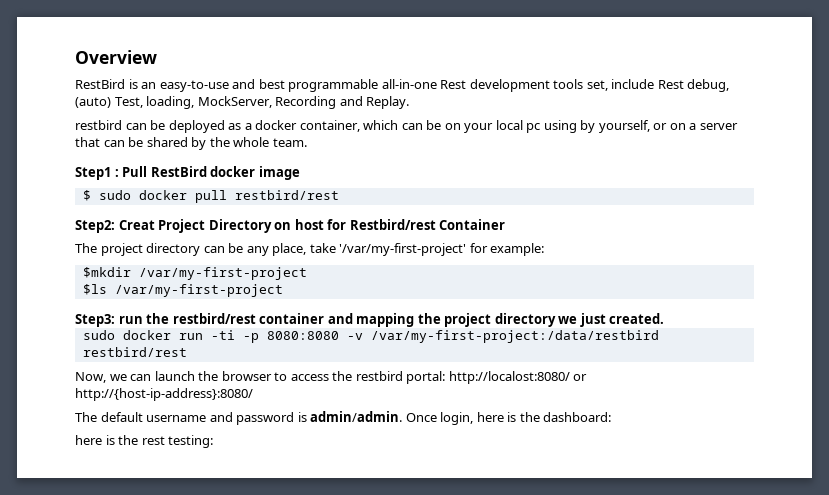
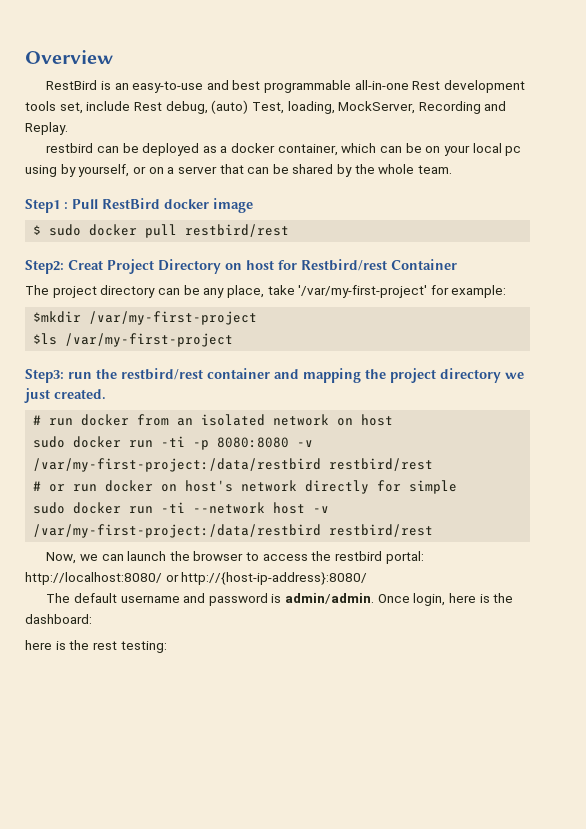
+ # run docker from an isolated network on host
+ # or run docker on host's network directly for simple
+ sudo docker run -ti --network host -v /var/my-first-project:/data/restbird restbird/rest
- Now, we can launch the browser to access the restbird portal: http://localost:8080/ or http://{host-ip-address}:8080/
+ Now, we can launch the browser to access the restbird portal: http://localhost:8080/ or http://{host-ip-address}:8080/

